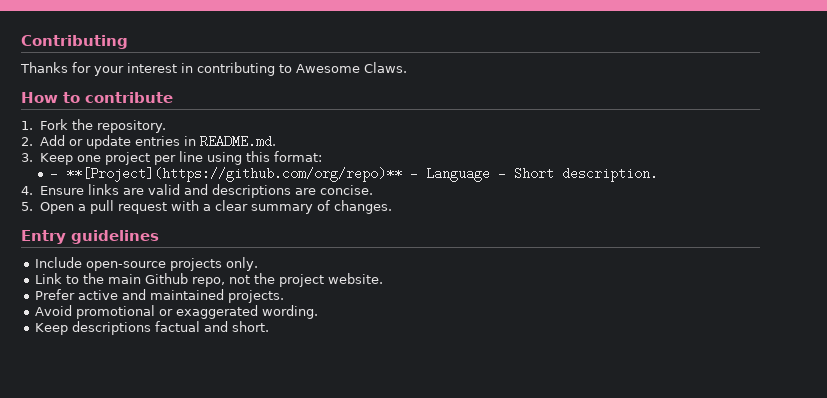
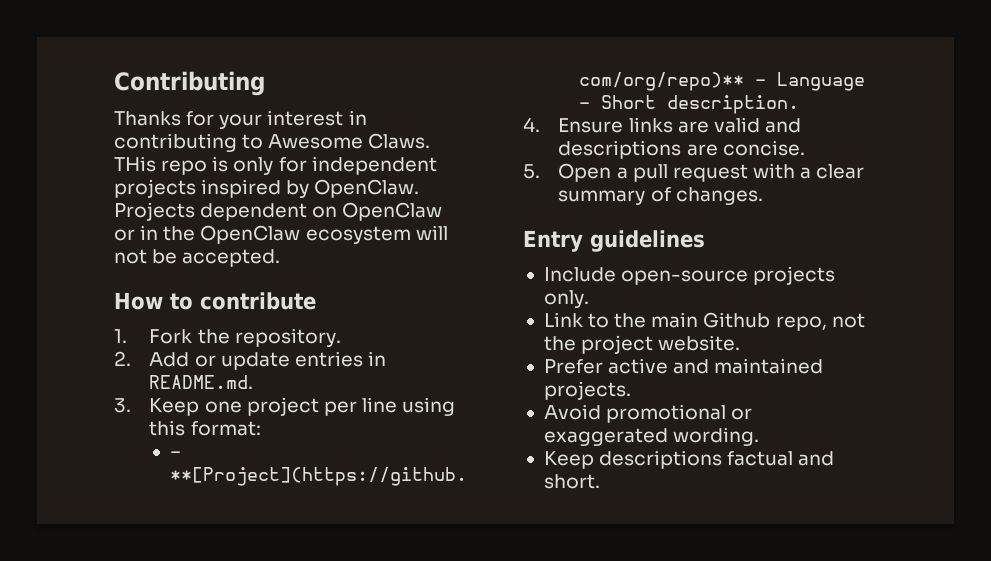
+ THis repo is only for independent projects inspired by OpenClaw. Projects dependent on OpenClaw or in the OpenClaw ecosystem will not be accepted.

